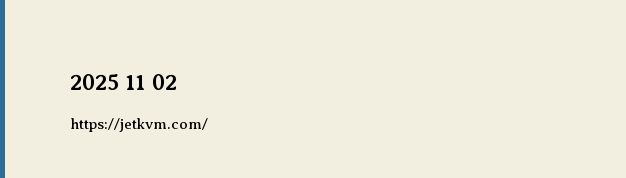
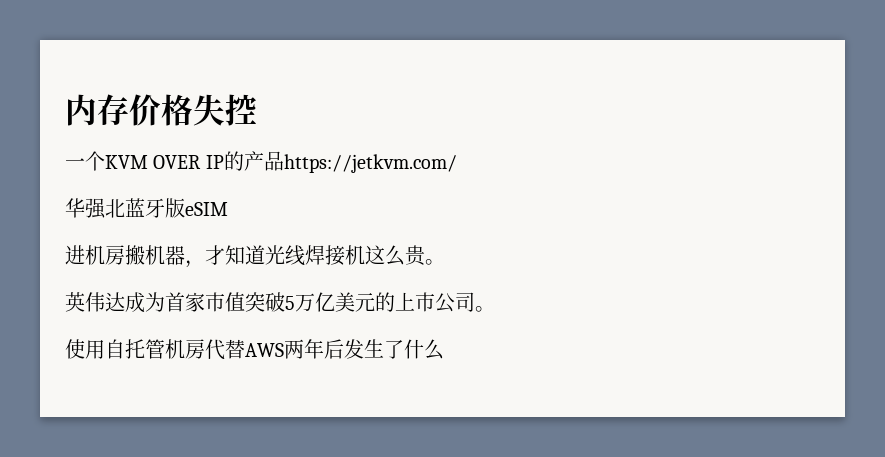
- 2025 11 02
- https://jetkvm.com/
+ 内存价格失控
+ 一个KVM OVER IP的产品https://jetkvm.com/
+ 华强北蓝牙版eSIM
+ 进机房搬机器，才知道光线焊接机这么贵。
+ 英伟达成为首家市值突破5万亿美元的上市公司。
+ 使用自托管机房代替AWS两年后发生了什么

